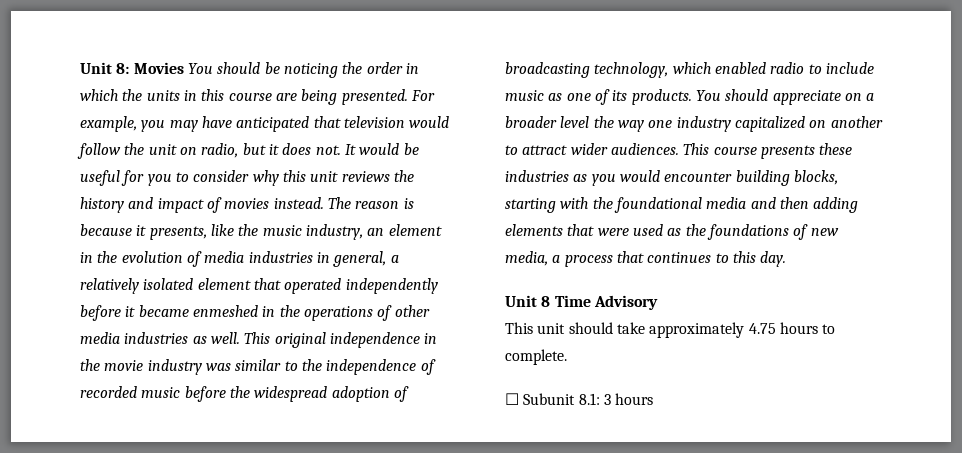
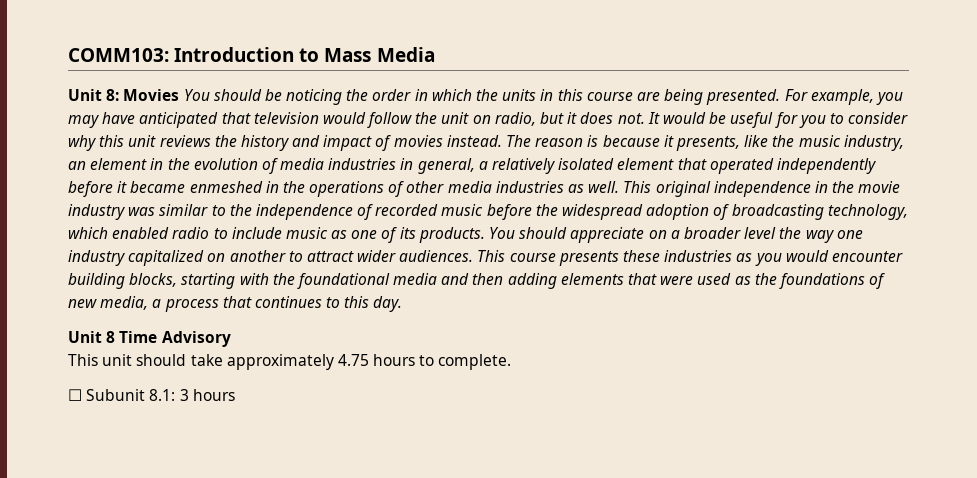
+ COMM103: Introduction to Mass Media

